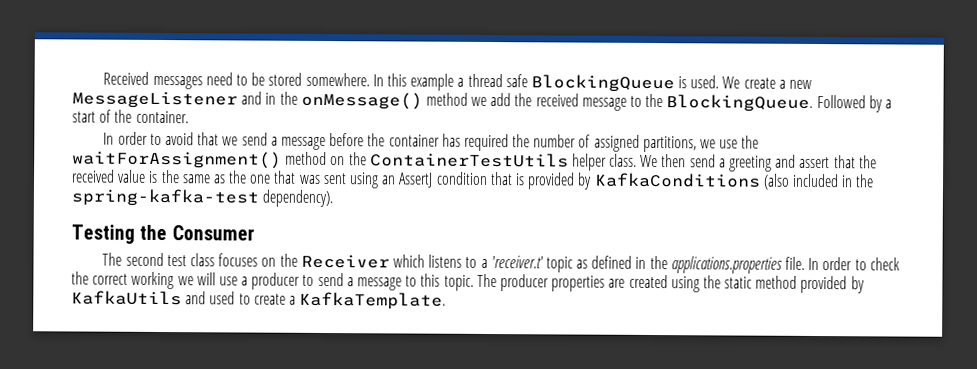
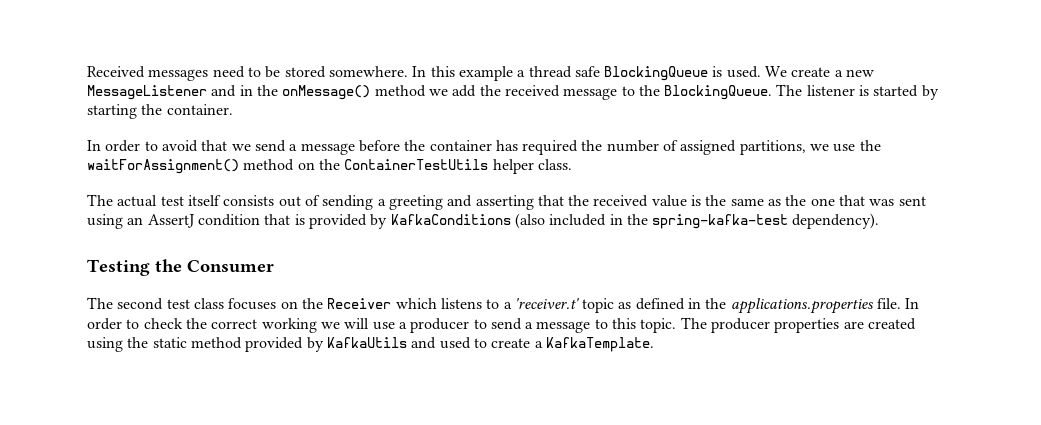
- Followed by a start of the container.
+ The listener is started by starting the container.
- In order to avoid that we send a message before the container has required the number of assigned partitions, we use the waitForAssignment() method on the ContainerTestUtils helper class. We then send a greeting and assert that the received value is the same as the one that was sent using an AssertJ condition that is provided by KafkaConditions (also included in the spring-kafka-test dependency).
+ In order to avoid that we send a message before the container has required the number of assigned partitions, we use the waitForAssignment() method on the ContainerTestUtils helper class.
+ The actual test itself consists out of sending a greeting and asserting that the received value is the same as the one that was sent using an AssertJ condition that is provided by KafkaConditions (also included in the spring-kafka-test dependency).

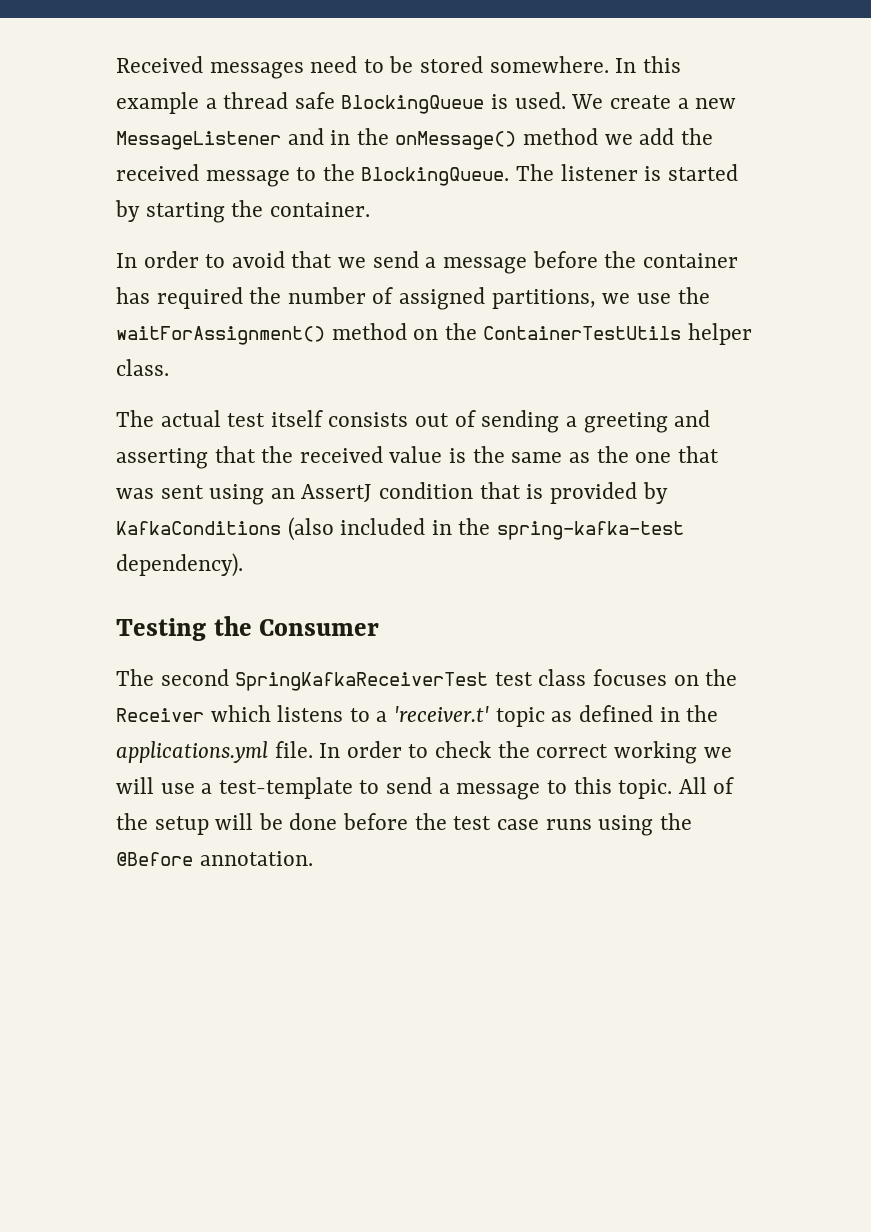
- The second test class focuses on the Receiver which listens to a 'receiver.t' topic as defined in the applications.properties file.
+ The second SpringKafkaReceiverTest test class focuses on the Receiver which listens to a 'receiver.t' topic as defined in the applications.yml file.
- In order to check the correct working we will use a producer to send a message to this topic.
+ In order to check the correct working we will use a test-template to send a message to this topic.
- The producer properties are created using the static method provided by KafkaUtils and used to create a KafkaTemplate.
+ All of the setup will be done before the test case runs using the @Before annotation.

